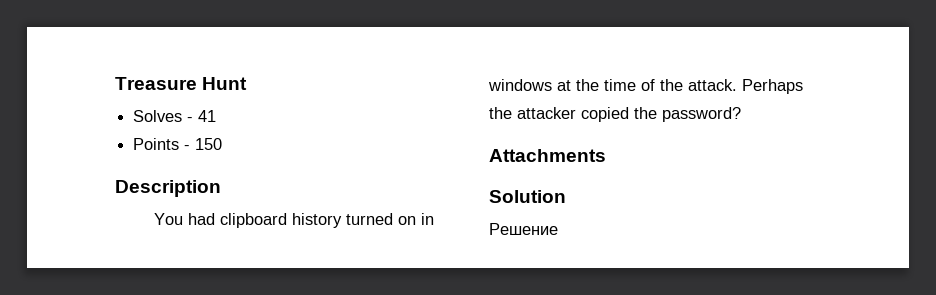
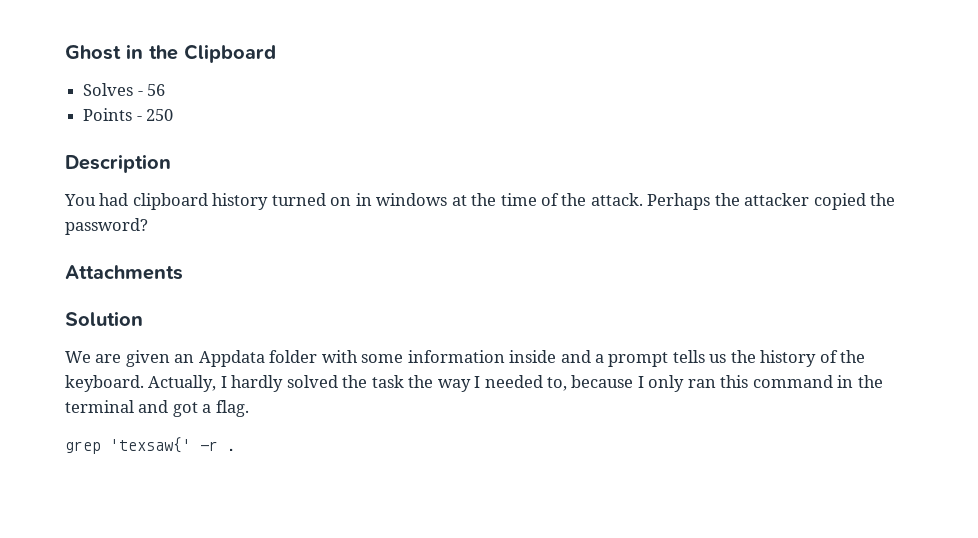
- Treasure Hunt
+ Ghost in the Clipboard
- Solves - 41
+ Solves - 56
- Points - 150
+ Points - 250
- Решение
+ We are given an Appdata folder with some information inside and a prompt tells us the history of the keyboard. Actually, I hardly solved the task the way I needed to, because I only ran this command in the terminal and got a flag.
+ grep 'texsaw{' -r .

